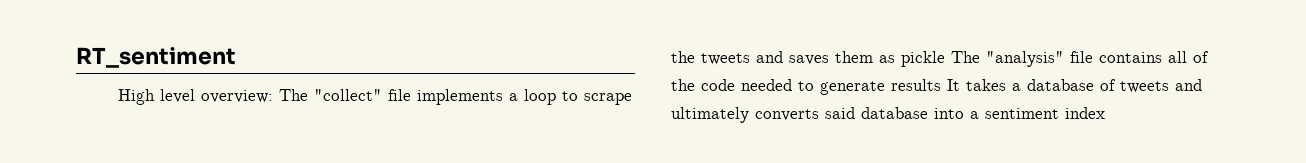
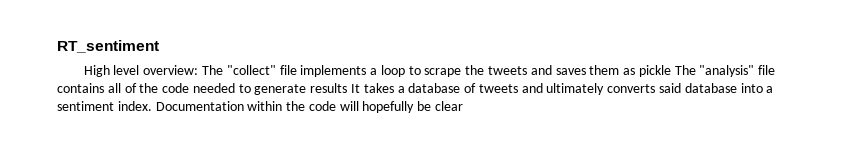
- High level overview: The "collect" file implements a loop to scrape the tweets and saves them as pickle The "analysis" file contains all of the code needed to generate results It takes a database of tweets and ultimately converts said database into a sentiment index
+ High level overview: The "collect" file implements a loop to scrape the tweets and saves them as pickle The "analysis" file contains all of the code needed to generate results It takes a database of tweets and ultimately converts said database into a sentiment index. Documentation within the code will hopefully be clear

